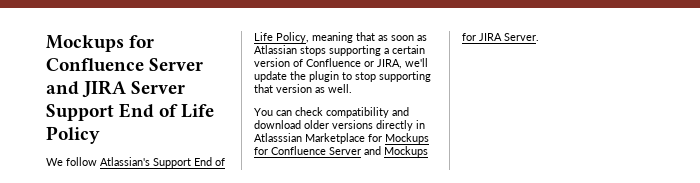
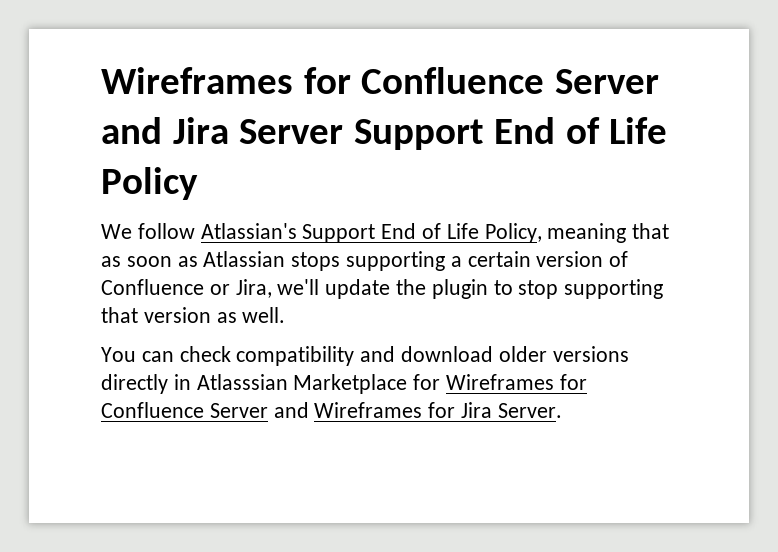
- Mockups for Confluence Server and JIRA Server Support End of Life Policy
+ Wireframes for Confluence Server and Jira Server Support End of Life Policy
- We follow Atlassian's Support End of Life Policy, meaning that as soon as Atlassian stops supporting a certain version of Confluence or JIRA, we'll update the plugin to stop supporting that version as well.
+ We follow Atlassian's Support End of Life Policy, meaning that as soon as Atlassian stops supporting a certain version of Confluence or Jira, we'll update the plugin to stop supporting that version as well.
- You can check compatibility and download older versions directly in Atlasssian Marketplace for Mockups for Confluence Server and Mockups for JIRA Server.
+ You can check compatibility and download older versions directly in Atlasssian Marketplace for Wireframes for Confluence Server and Wireframes for Jira Server.

